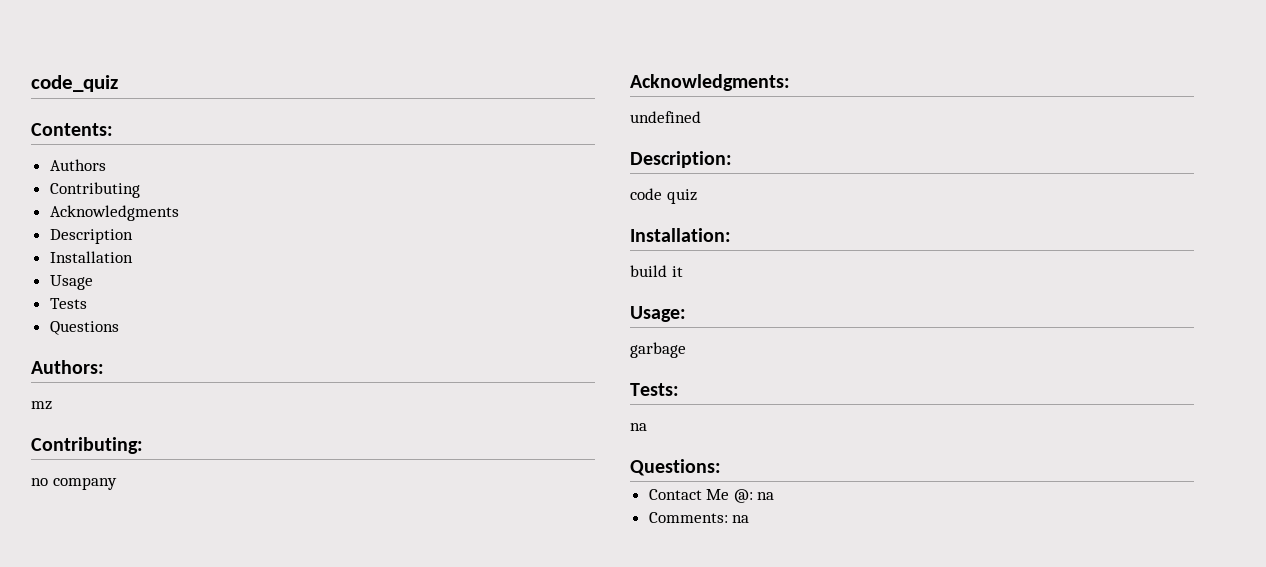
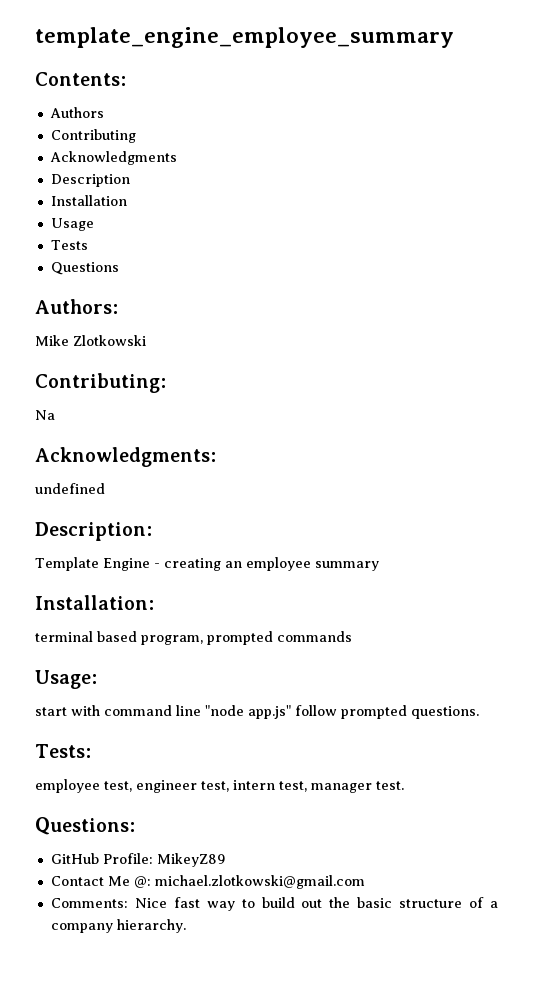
- code_quiz
+ template_engine_employee_summary
- mz
+ Mike Zlotkowski
- no company
+ Na
- code quiz
+ Template Engine - creating an employee summary
  Installation:
- build it
+ terminal based program, prompted commands
  Usage:
- garbage
+ start with command line "node app.js" follow prompted questions.
  Tests:
- na
+ employee test, engineer test, intern test, manager test.
  Questions:
+ GitHub Profile: MikeyZ89
- Contact Me @: na
+ Contact Me @: michael.zlotkowski@gmail.com
- Comments: na
+ Comments: Nice fast way to build out the basic structure of a company hierarchy.

